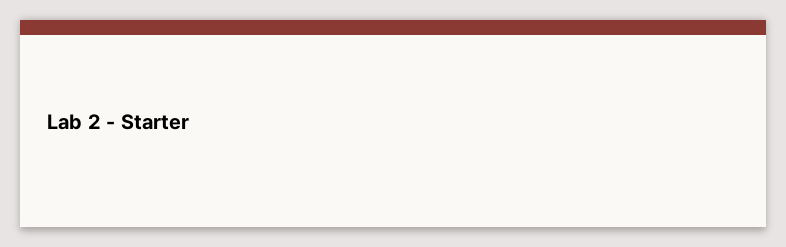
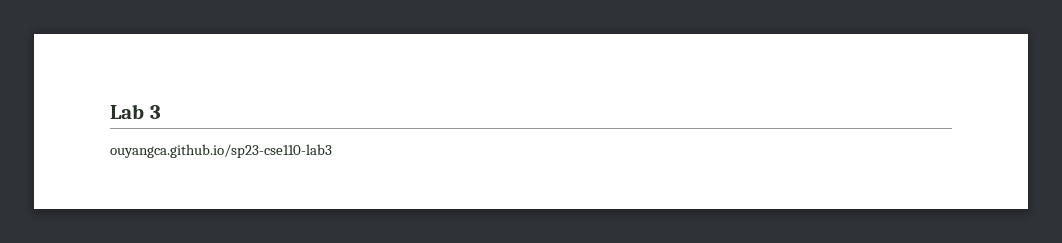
- Lab 2 - Starter
+ Lab 3
+ ouyangca.github.io/sp23-cse110-lab3

